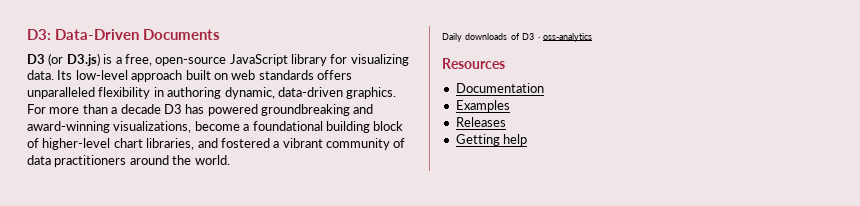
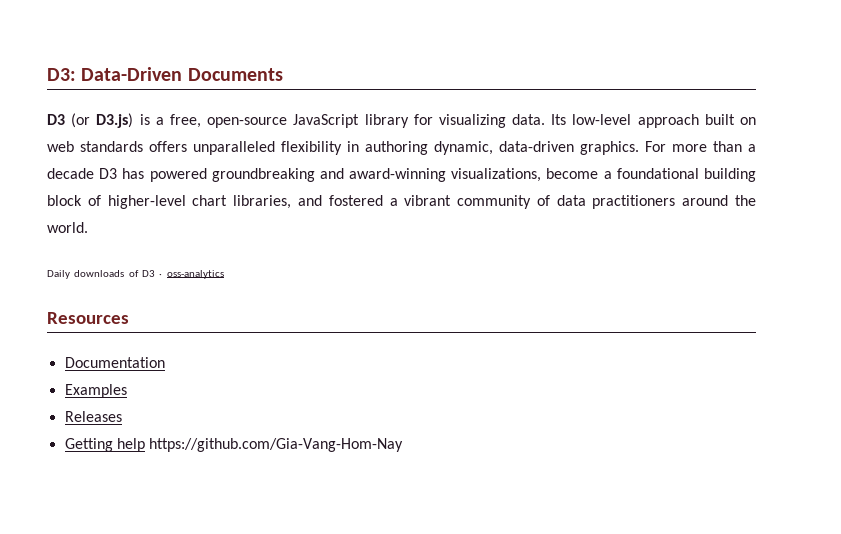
- Getting help
+ Getting help https://github.com/Gia-Vang-Hom-Nay

